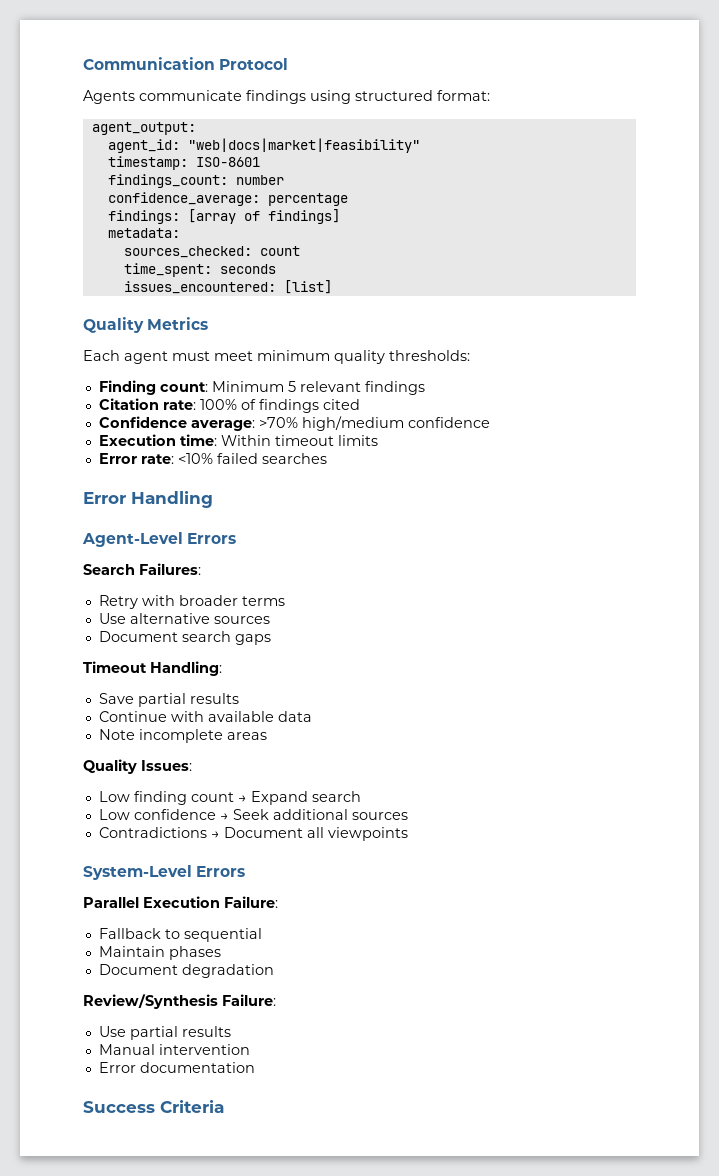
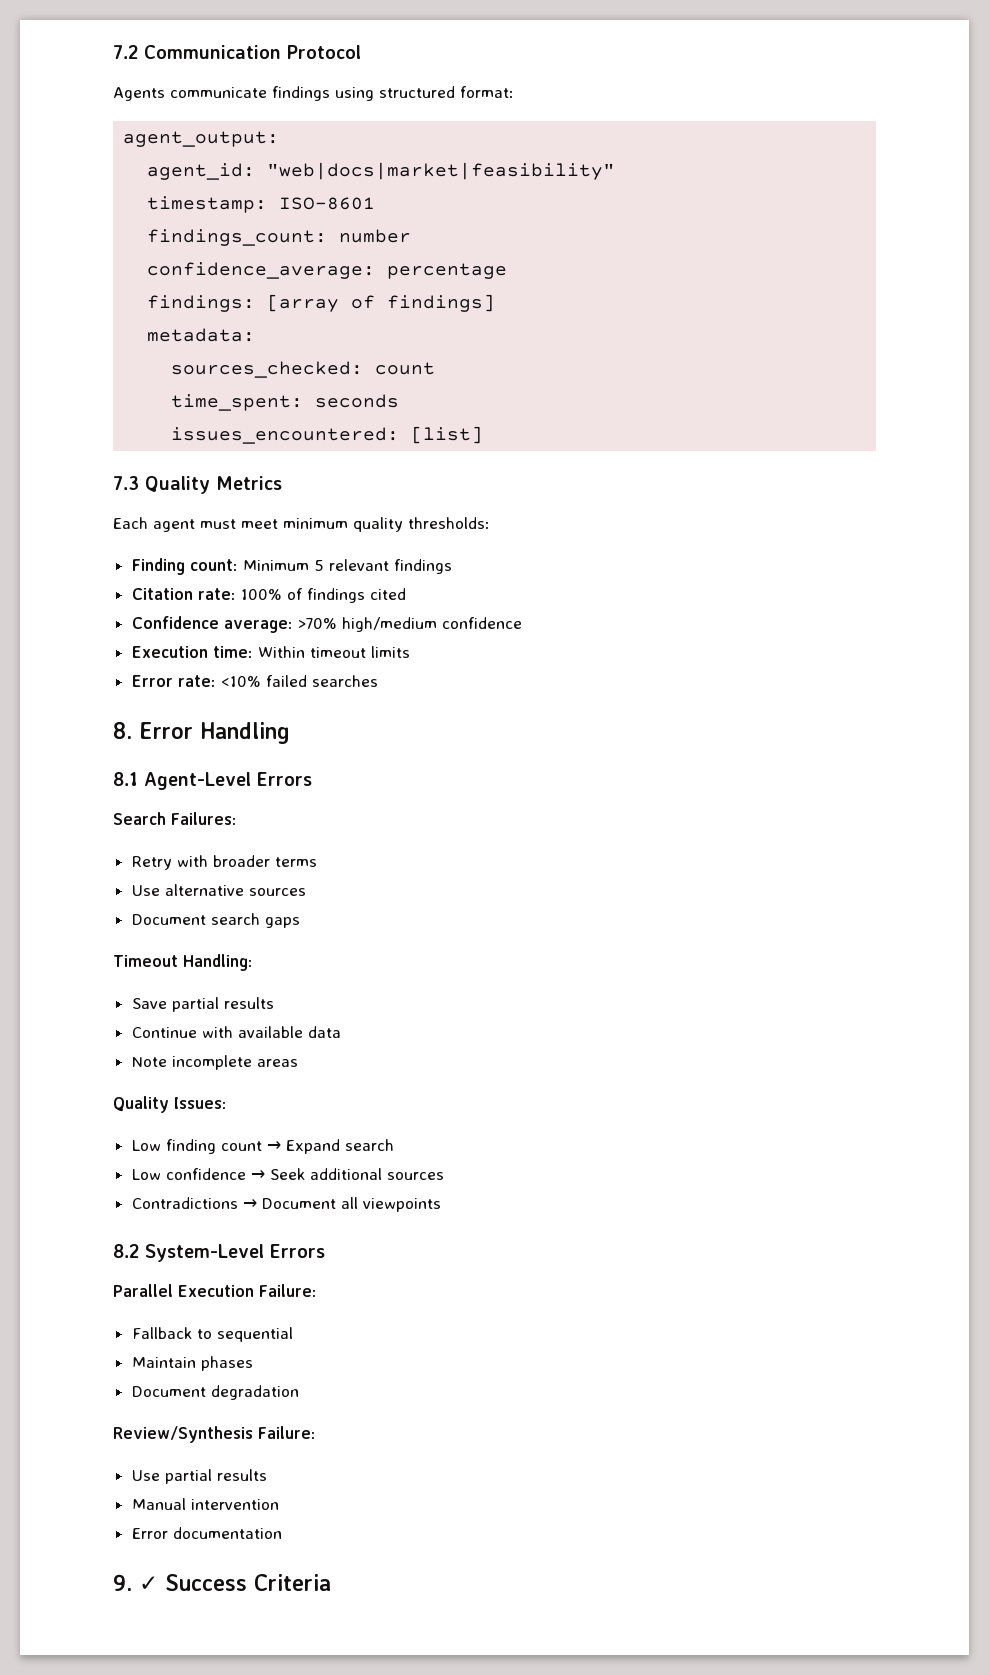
- Communication Protocol
+ 7.2 Communication Protocol
- Quality Metrics
+ 7.3 Quality Metrics
- Error Handling
+ 8. Error Handling
- Agent-Level Errors
+ 8.1 Agent-Level Errors
- System-Level Errors
+ 8.2 System-Level Errors
- Success Criteria
+ 9. ✓ Success Criteria

